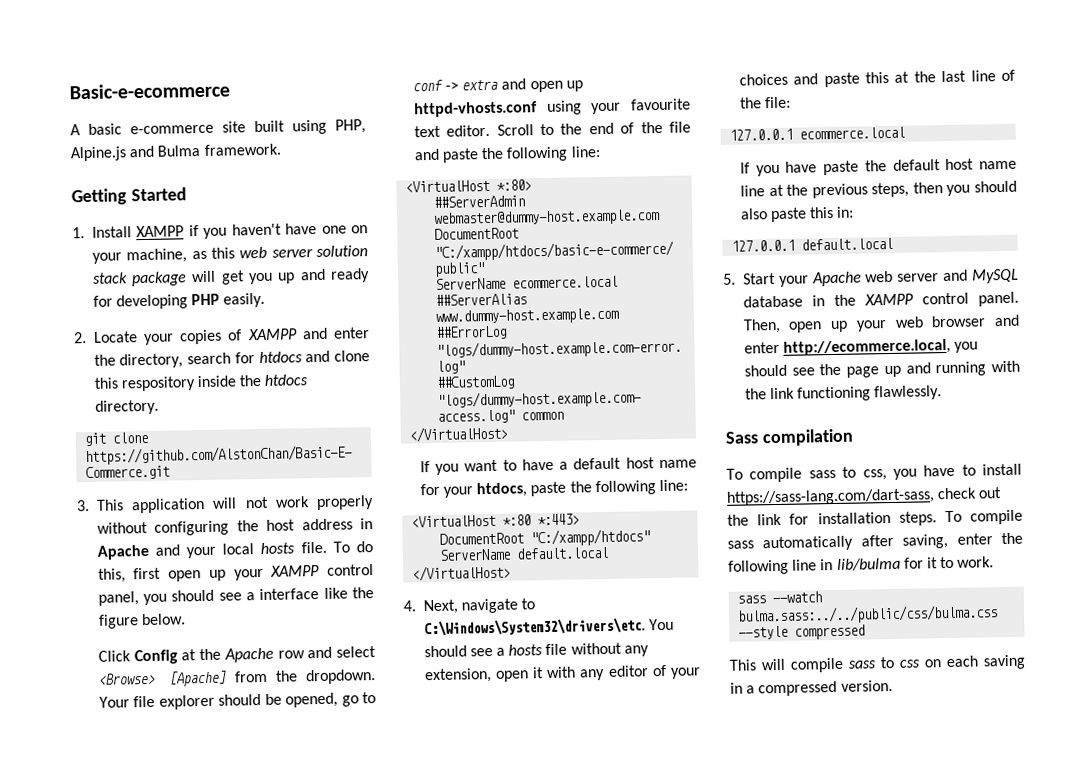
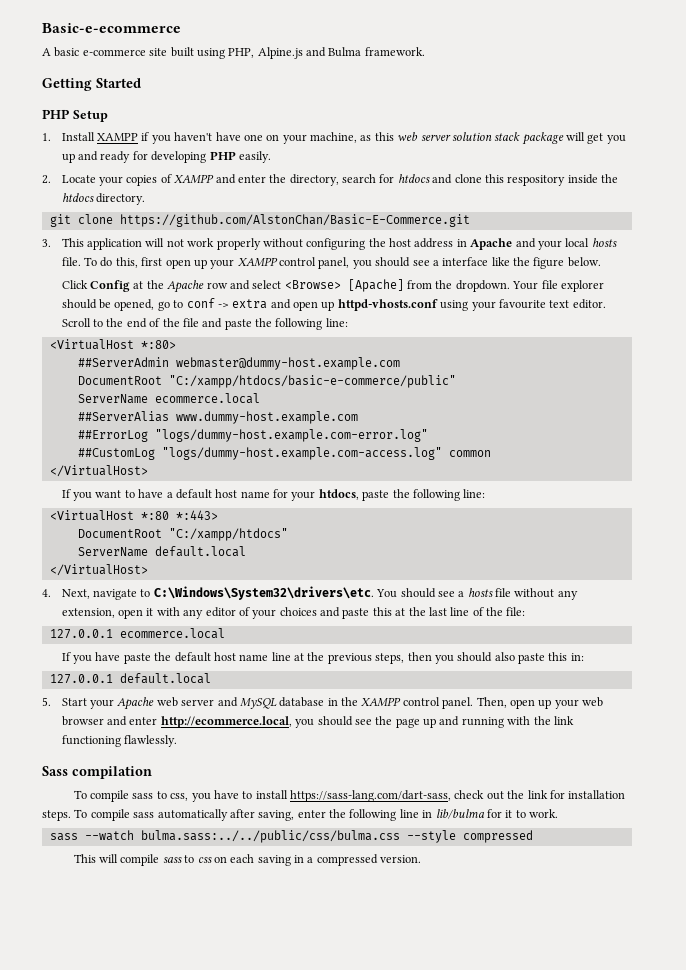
+ PHP Setup

